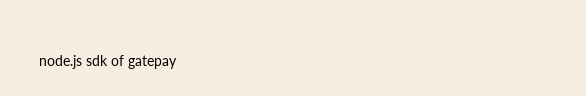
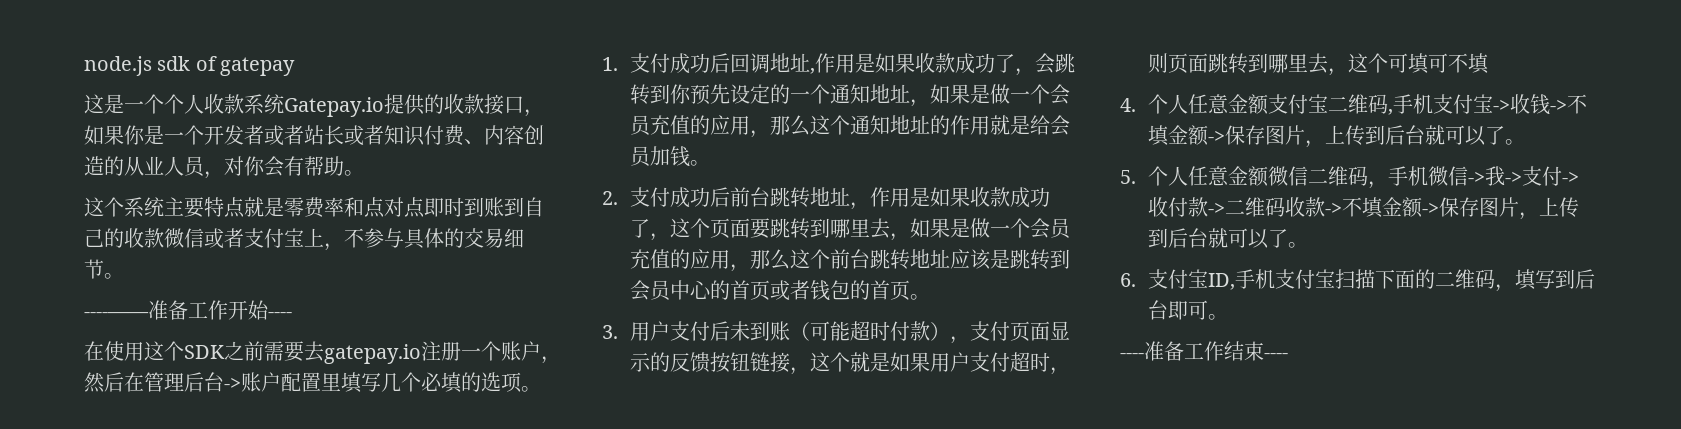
+ 这是一个个人收款系统Gatepay.io提供的收款接口，如果你是一个开发者或者站长或者知识付费、内容创造的从业人员，对你会有帮助。
+ 这个系统主要特点就是零费率和点对点即时到账到自己的收款微信或者支付宝上，不参与具体的交易细节。
+ ----——准备工作开始----
+ 在使用这个SDK之前需要去gatepay.io注册一个账户，然后在管理后台->账户配置里填写几个必填的选项。
+ 1.支付成功后回调地址,作用是如果收款成功了，会跳转到你预先设定的一个通知地址，如果是做一个会员充值的应用，那么这个通知地址的作用就是给会员加钱。
+ 2.支付成功后前台跳转地址，作用是如果收款成功了，这个页面要跳转到哪里去，如果是做一个会员充值的应用，那么这个前台跳转地址应该是跳转到会员中心的首页或者钱包的首页。
+ 3.用户支付后未到账（可能超时付款），支付页面显示的反馈按钮链接，这个就是如果用户支付超时，则页面跳转到哪里去，这个可填可不填
+ 4.个人任意金额支付宝二维码,手机支付宝->收钱->不填金额->保存图片，上传到后台就可以了。
+ 5.个人任意金额微信二维码，手机微信->我->支付->收付款->二维码收款->不填金额->保存图片，上传到后台就可以了。
+ 6.支付宝ID,手机支付宝扫描下面的二维码，填写到后台即可。
+ ----准备工作结束----

